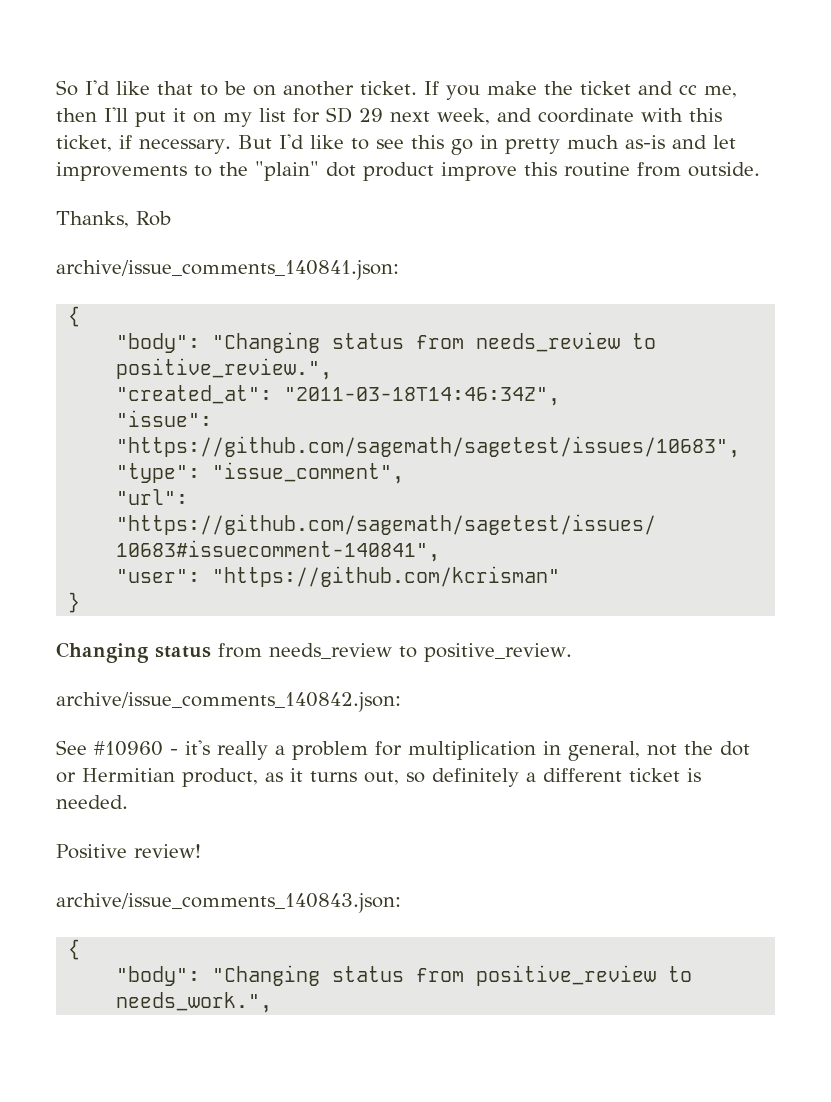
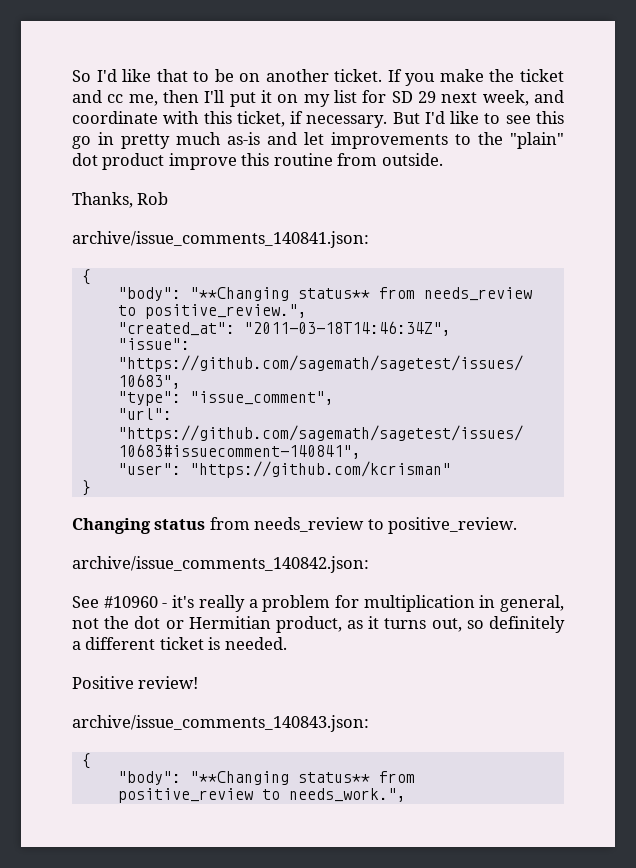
- "body": "Changing status from needs_review to positive_review.",
+ "body": "**Changing status** from needs_review to positive_review.",
- "body": "Changing status from positive_review to needs_work.",
+ "body": "**Changing status** from positive_review to needs_work.",

